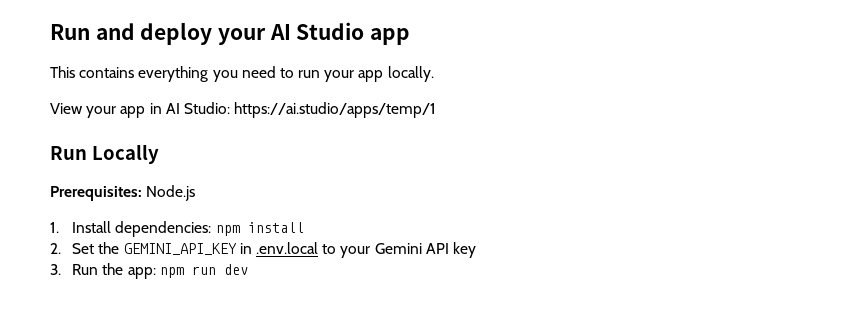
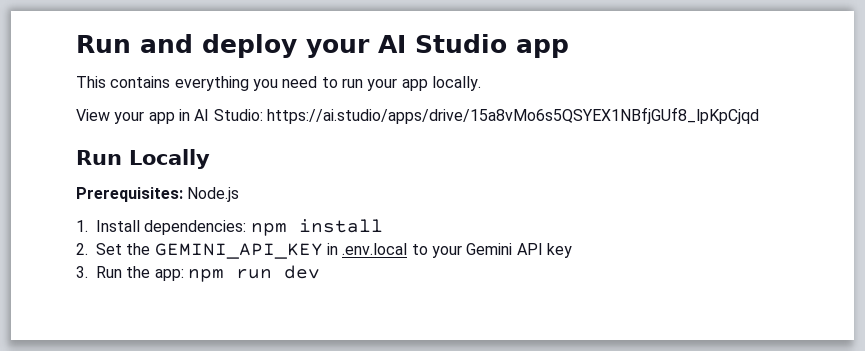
- View your app in AI Studio: https://ai.studio/apps/temp/1
+ View your app in AI Studio: https://ai.studio/apps/drive/15a8vMo6s5QSYEX1NBfjGUf8_lpKpCjqd

